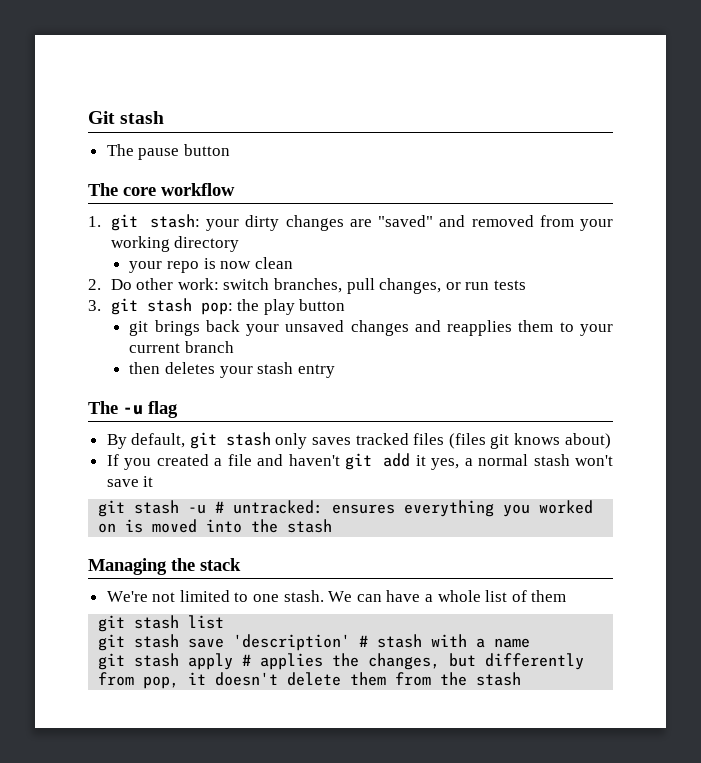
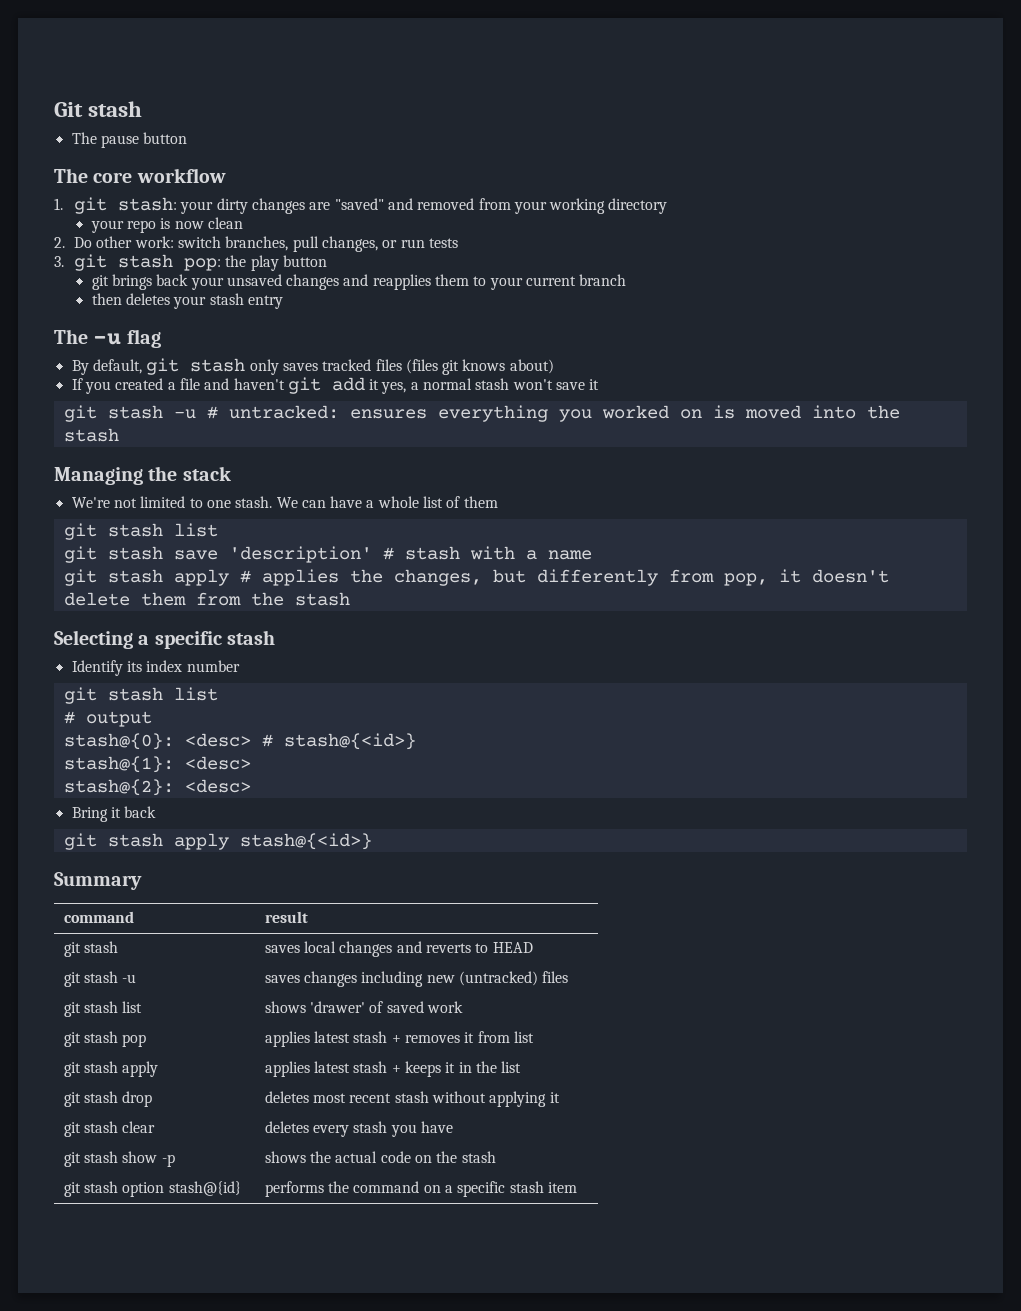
+ Selecting a specific stash
+ Identify its index number
+ git stash list
+ # output
+ stash@{0}: <desc> # stash@{<id>}
+ stash@{1}: <desc>
+ stash@{2}: <desc>
+ Bring it back
+ git stash apply stash@{<id>}
+ Summary
+ command | result
+ git stash | saves local changes and reverts to HEAD
+ git stash -u | saves changes including new (untracked) files
+ git stash list | shows 'drawer' of saved work
+ git stash pop | applies latest stash + removes it from list
+ git stash apply | applies latest stash + keeps it in the list
+ git stash drop | deletes most recent stash without applying it
+ git stash clear | deletes every stash you have
+ git stash show -p | shows the actual code on the stash
+ git stash option stash@{id} | performs the command on a specific stash item

